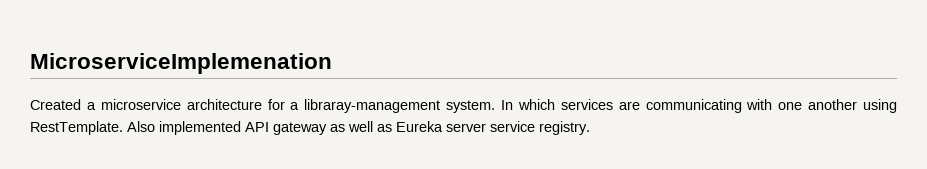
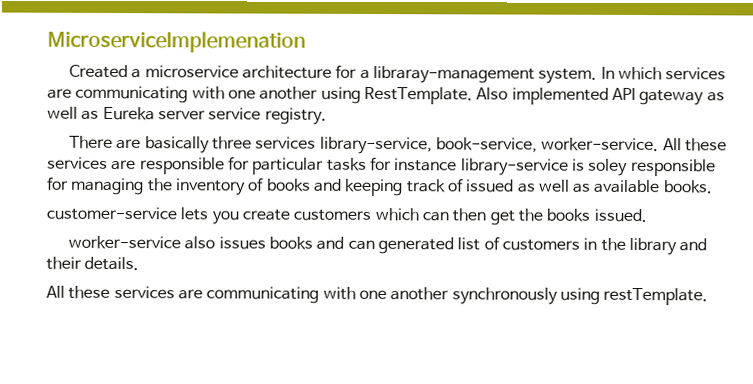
+ There are basically three services library-service, book-service, worker-service. All these services are responsible for particular tasks for instance library-service is soley responsible for managing the inventory of books and keeping track of issued as well as available books.
+ customer-service lets you create customers which can then get the books issued.
+ worker-service also issues books and can generated list of customers in the library and their details.
+ All these services are communicating with one another synchronously using restTemplate.

